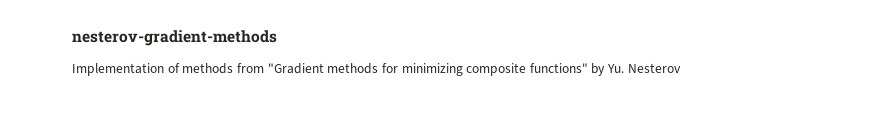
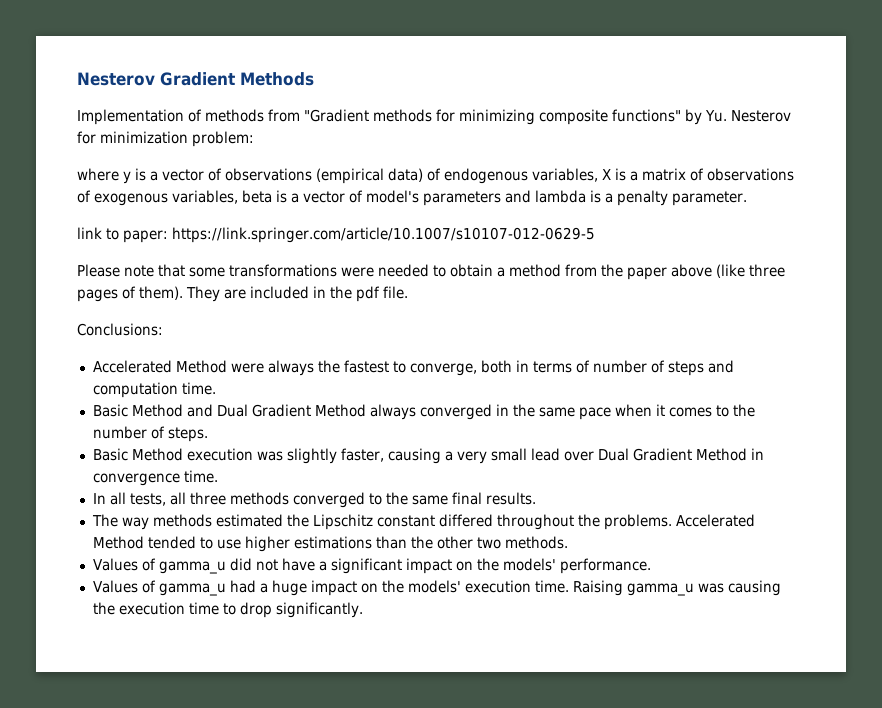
- nesterov-gradient-methods
+ Nesterov Gradient Methods
- Implementation of methods from "Gradient methods for minimizing composite functions" by Yu. Nesterov
+ Implementation of methods from "Gradient methods for minimizing composite functions" by Yu. Nesterov for minimization problem:
+ where y is a vector of observations (empirical data) of endogenous variables, X is a matrix of observations of exogenous variables, beta is a vector of model's parameters and lambda is a penalty parameter.
+ link to paper: https://link.springer.com/article/10.1007/s10107-012-0629-5
+ Please note that some transformations were needed to obtain a method from the paper above (like three pages of them). They are included in the pdf file.
+ Conclusions:
+ Accelerated Method were always the fastest to converge, both in terms of number of steps and computation time.
+ Basic Method and Dual Gradient Method always converged in the same pace when it comes to the number of steps.
+ Basic Method execution was slightly faster, causing a very small lead over Dual Gradient Method in convergence time.
+ In all tests, all three methods converged to the same final results.
+ The way methods estimated the Lipschitz constant differed throughout the problems. Accelerated Method tended to use higher estimations than the other two methods.
+ Values of gamma_u did not have a significant impact on the models' performance.
+ Values of gamma_u had a huge impact on the models' execution time. Raising gamma_u was causing the execution time to drop significantly.

